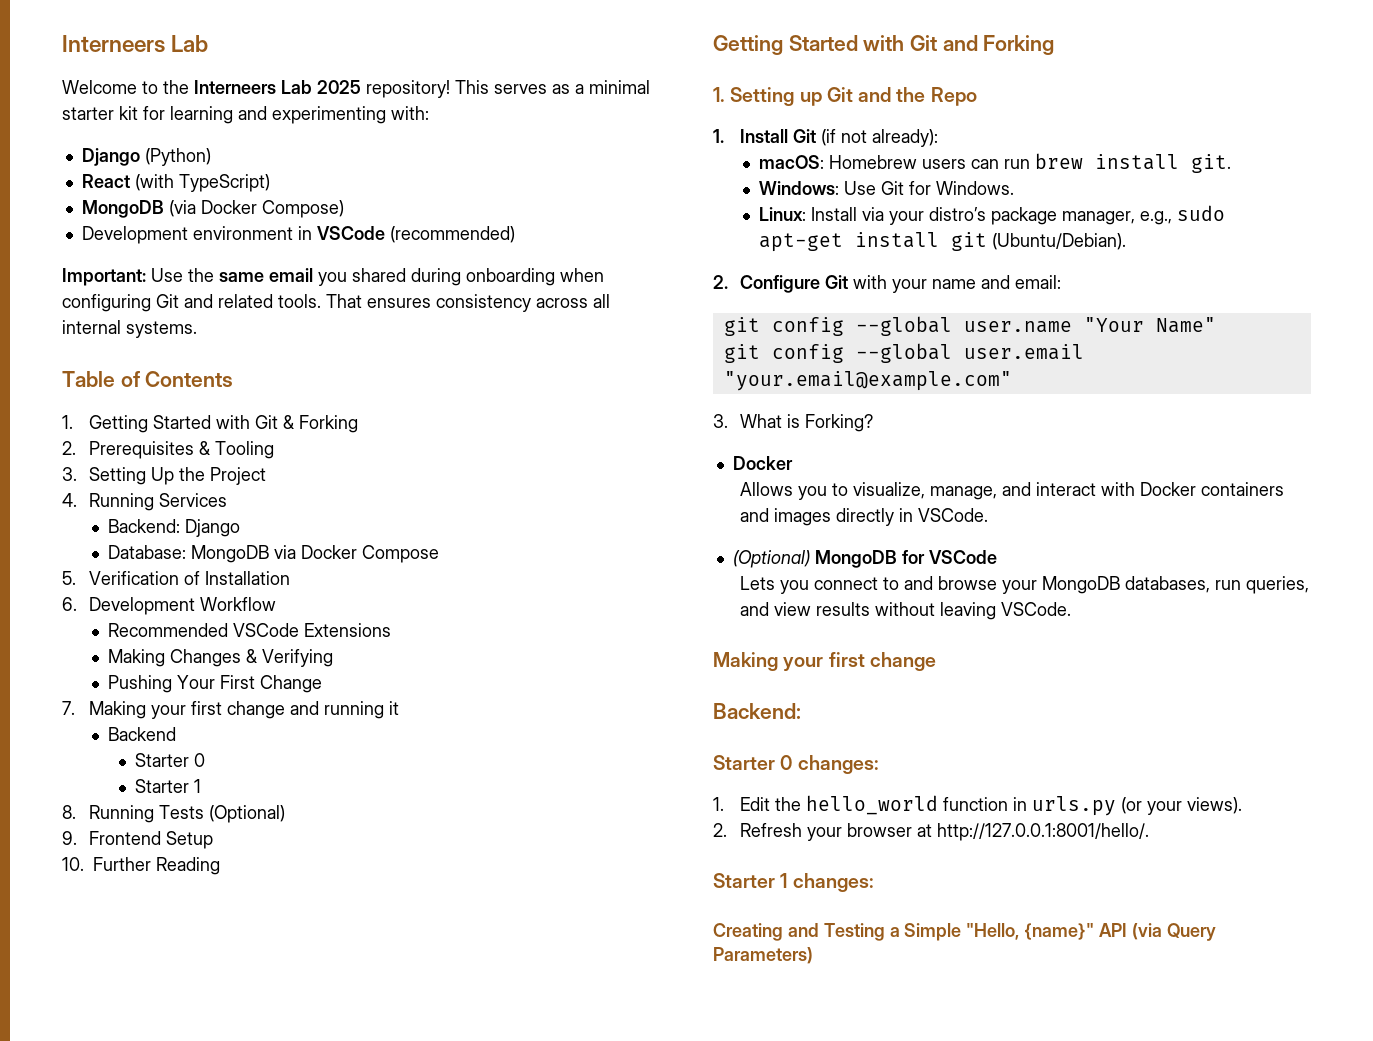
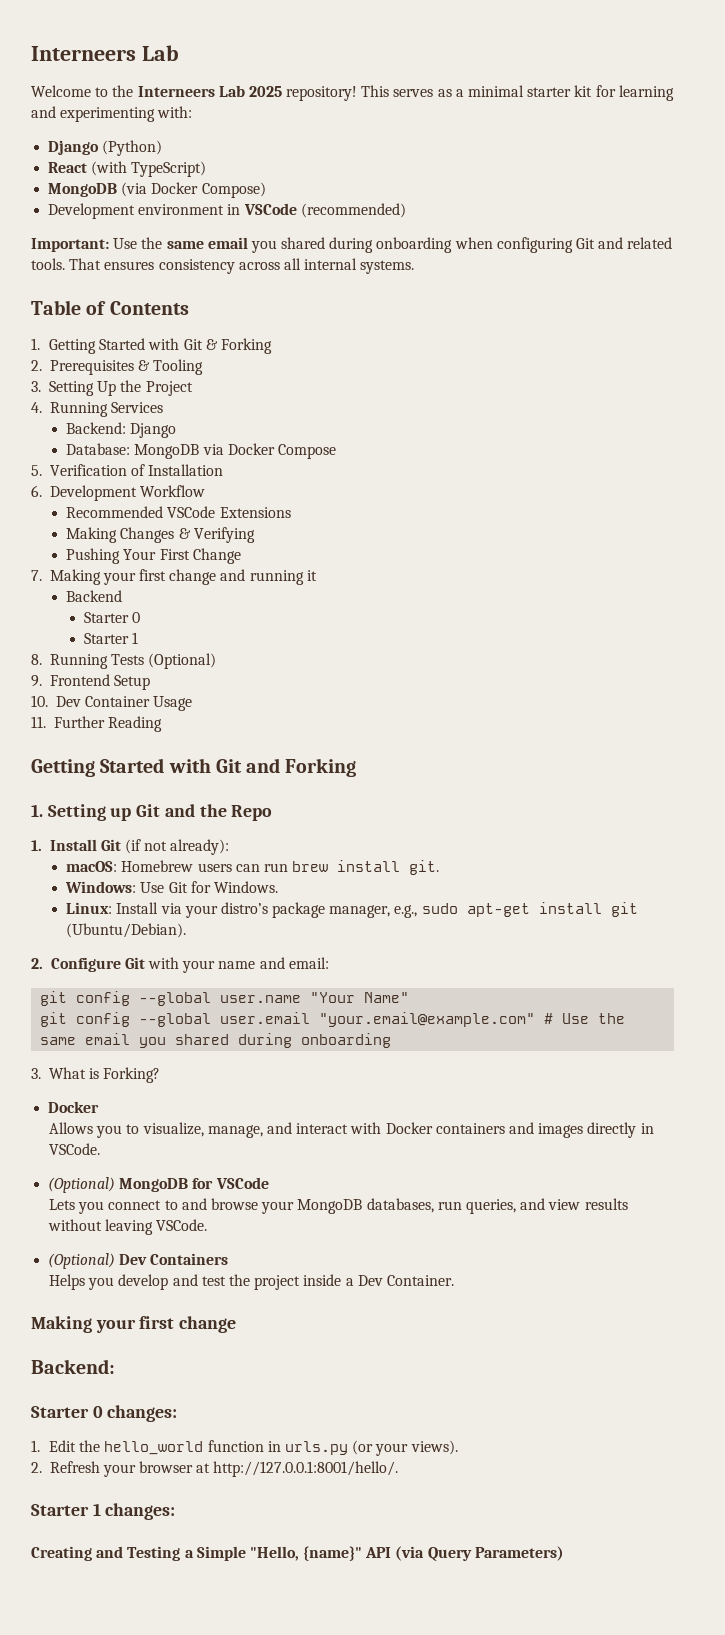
- 10. Further Reading
+ 10. Dev Container Usage
+ 11. Further Reading
- git config --global user.email "your.email@example.com"
+ git config --global user.email "your.email@example.com" # Use the same email you shared during onboarding
+ (Optional) Dev Containers
+ Helps you develop and test the project inside a Dev Container.

